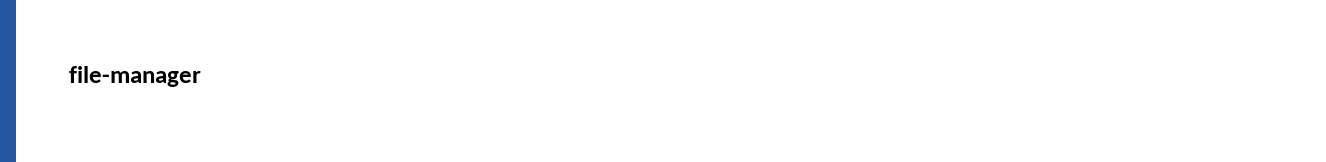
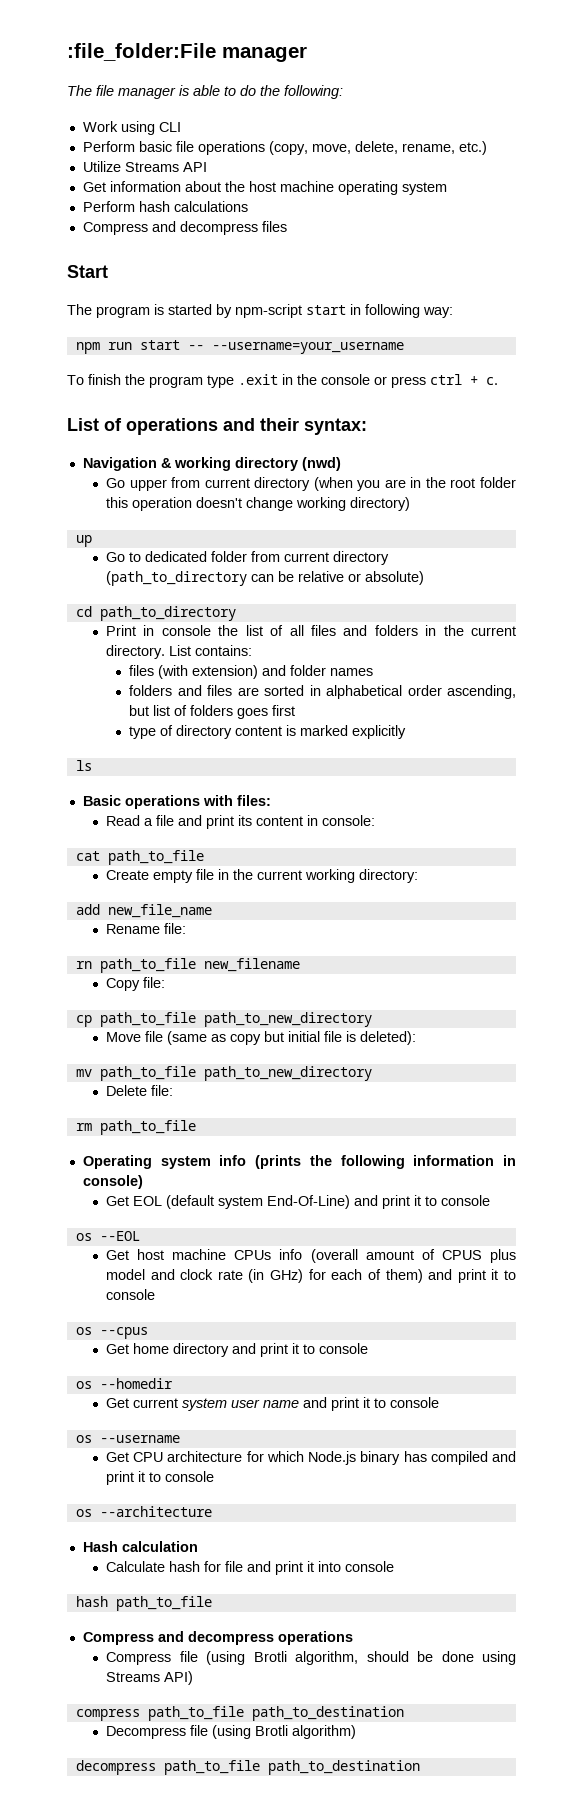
- file-manager
+ :file_folder:File manager
+ The file manager is able to do the following:
+ Work using CLI
+ Perform basic file operations (copy, move, delete, rename, etc.)
+ Utilize Streams API
+ Get information about the host machine operating system
+ Perform hash calculations
+ Compress and decompress files
+ Start
+ The program is started by npm-script start in following way:
+ npm run start -- --username=your_username
+ To finish the program type .exit in the console or press ctrl + c.
+ List of operations and their syntax:
+ Navigation & working directory (nwd)
+ Go upper from current directory (when you are in the root folder this operation doesn't change working directory)
+ up
+ Go to dedicated folder from current directory (path_to_directory can be relative or absolute)
+ cd path_to_directory
+ Print in console the list of all files and folders in the current directory. List contains:
+ files (with extension) and folder names
+ folders and files are sorted in alphabetical order ascending, but list of folders goes first
+ type of directory content is marked explicitly
+ ls
+ Basic operations with files:
+ Read a file and print its content in console:
+ cat path_to_file
+ Create empty file in the current working directory:
+ add new_file_name
+ Rename file:
+ rn path_to_file new_filename
+ Copy file:
+ cp path_to_file path_to_new_directory
+ Move file (same as copy but initial file is deleted):
+ mv path_to_file path_to_new_directory
+ Delete file:
+ rm path_to_file
+ Operating system info (prints the following information in console)
+ Get EOL (default system End-Of-Line) and print it to console
+ os --EOL
+ Get host machine CPUs info (overall amount of CPUS plus model and clock rate (in GHz) for each of them) and print it to console
+ os --cpus
+ Get home directory and print it to console
+ os --homedir
+ Get current system user name and print it to console
+ os --username
+ Get CPU architecture for which Node.js binary has compiled and print it to console
+ os --architecture
+ Hash calculation
+ Calculate hash for file and print it into console
+ hash path_to_file
+ Compress and decompress operations
+ Compress file (using Brotli algorithm, should be done using Streams API)
+ compress path_to_file path_to_destination
+ Decompress file (using Brotli algorithm)
+ decompress path_to_file path_to_destination

